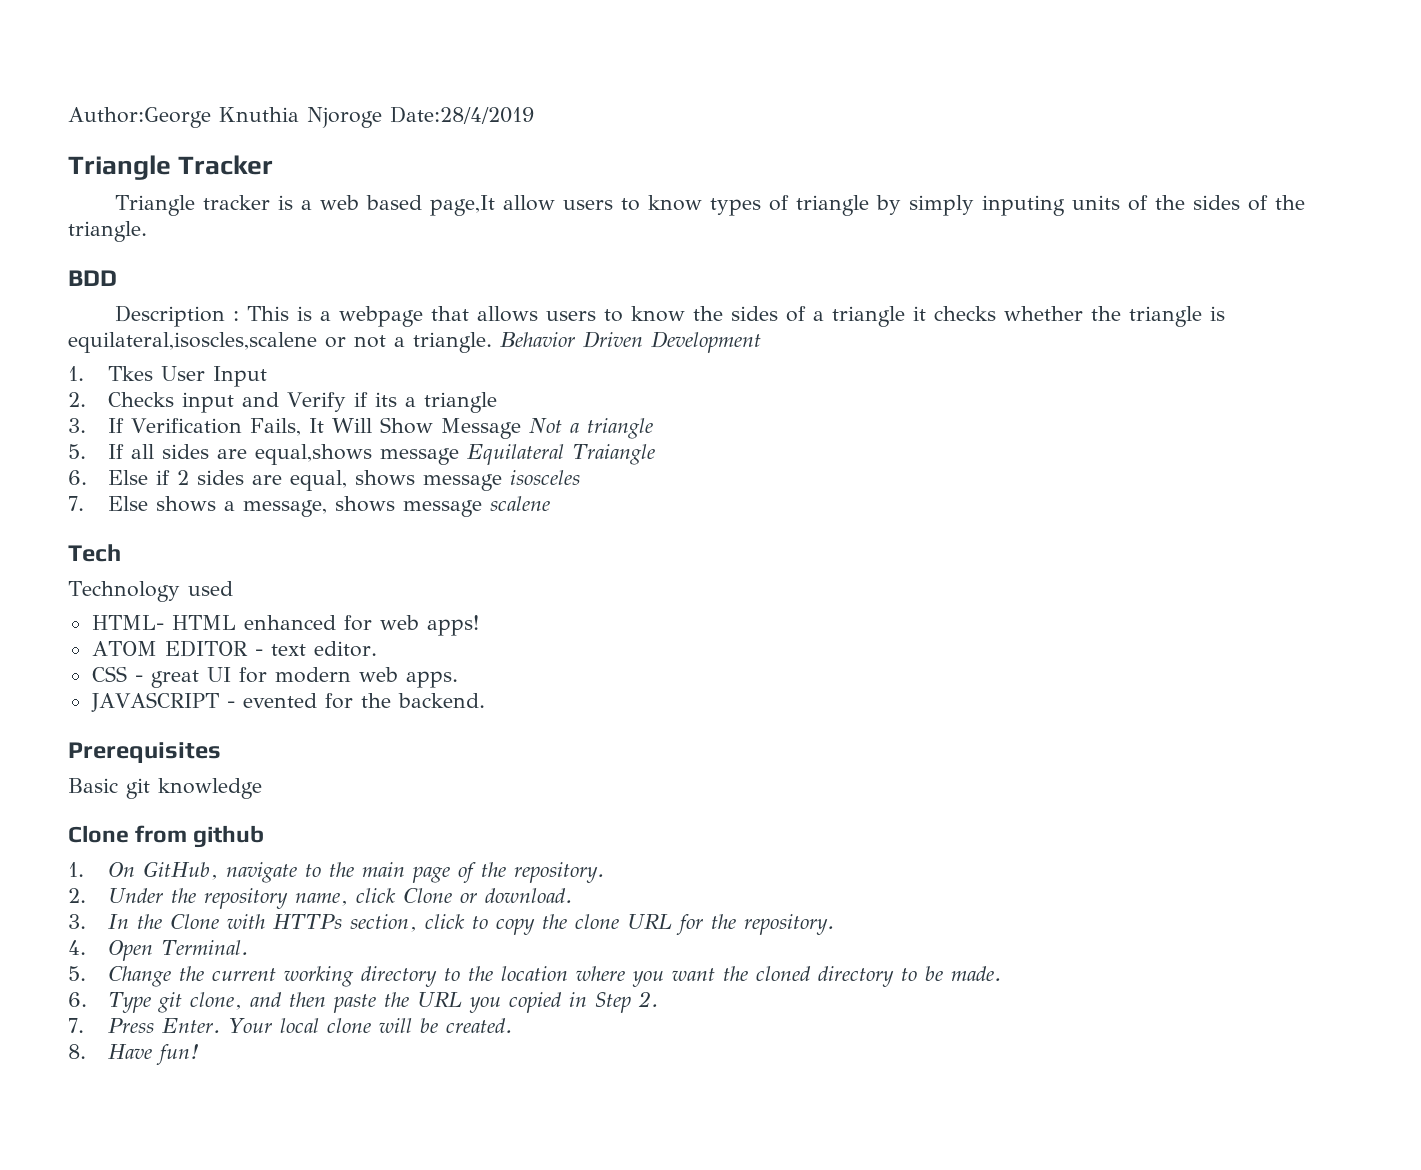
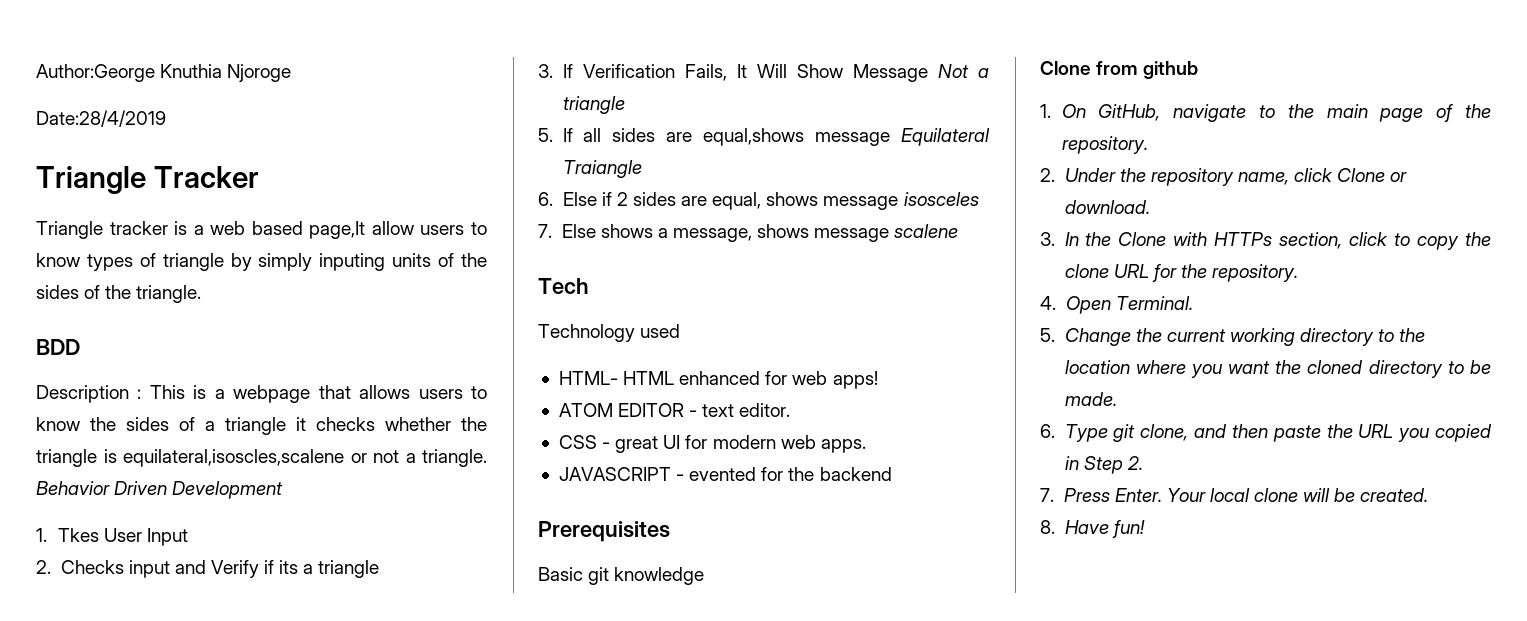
- Author:George Knuthia Njoroge Date:28/4/2019
+ Author:George Knuthia Njoroge
+ Date:28/4/2019
- JAVASCRIPT - evented for the backend.
+ JAVASCRIPT - evented for the backend

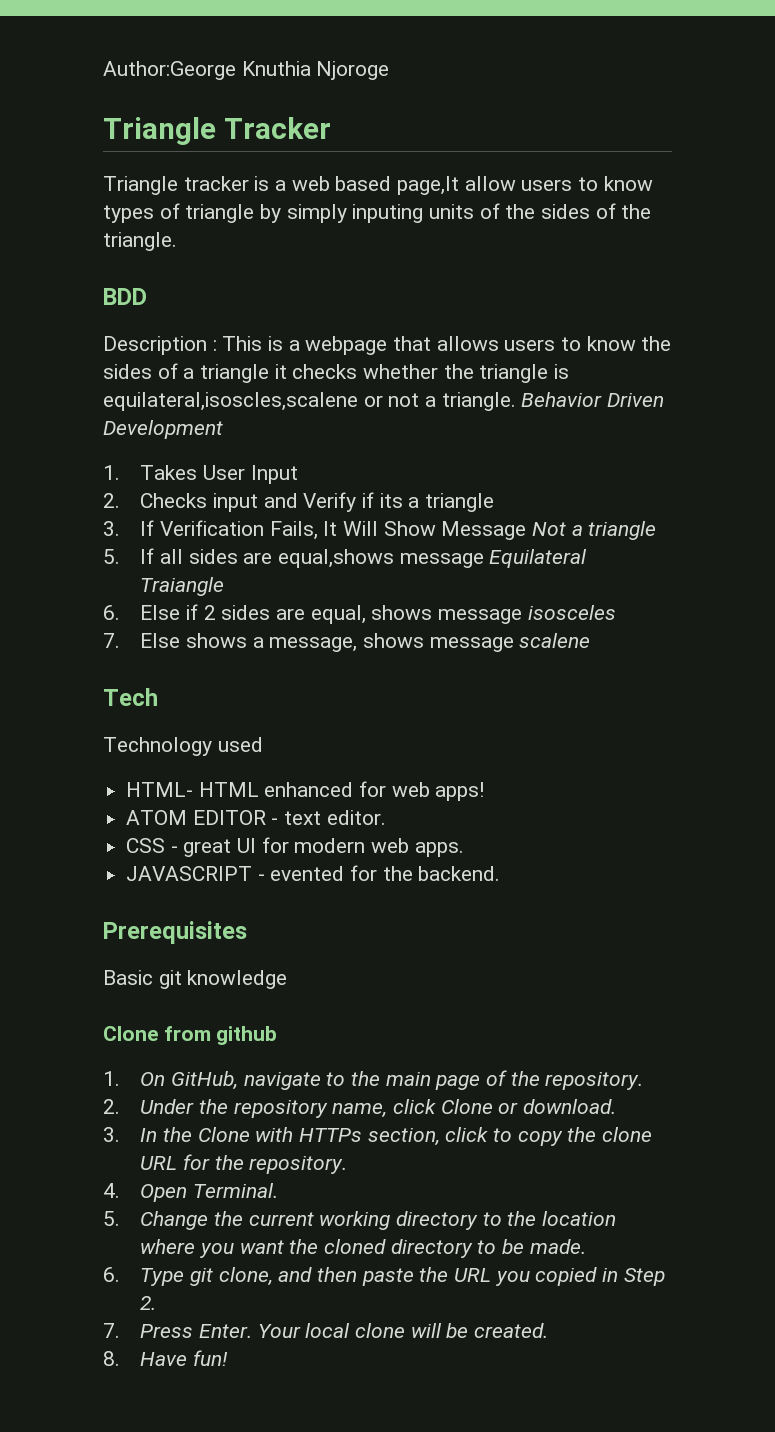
- Date:28/4/2019
- 1. Tkes User Input
+ 1. Takes User Input
- JAVASCRIPT - evented for the backend
+ JAVASCRIPT - evented for the backend.

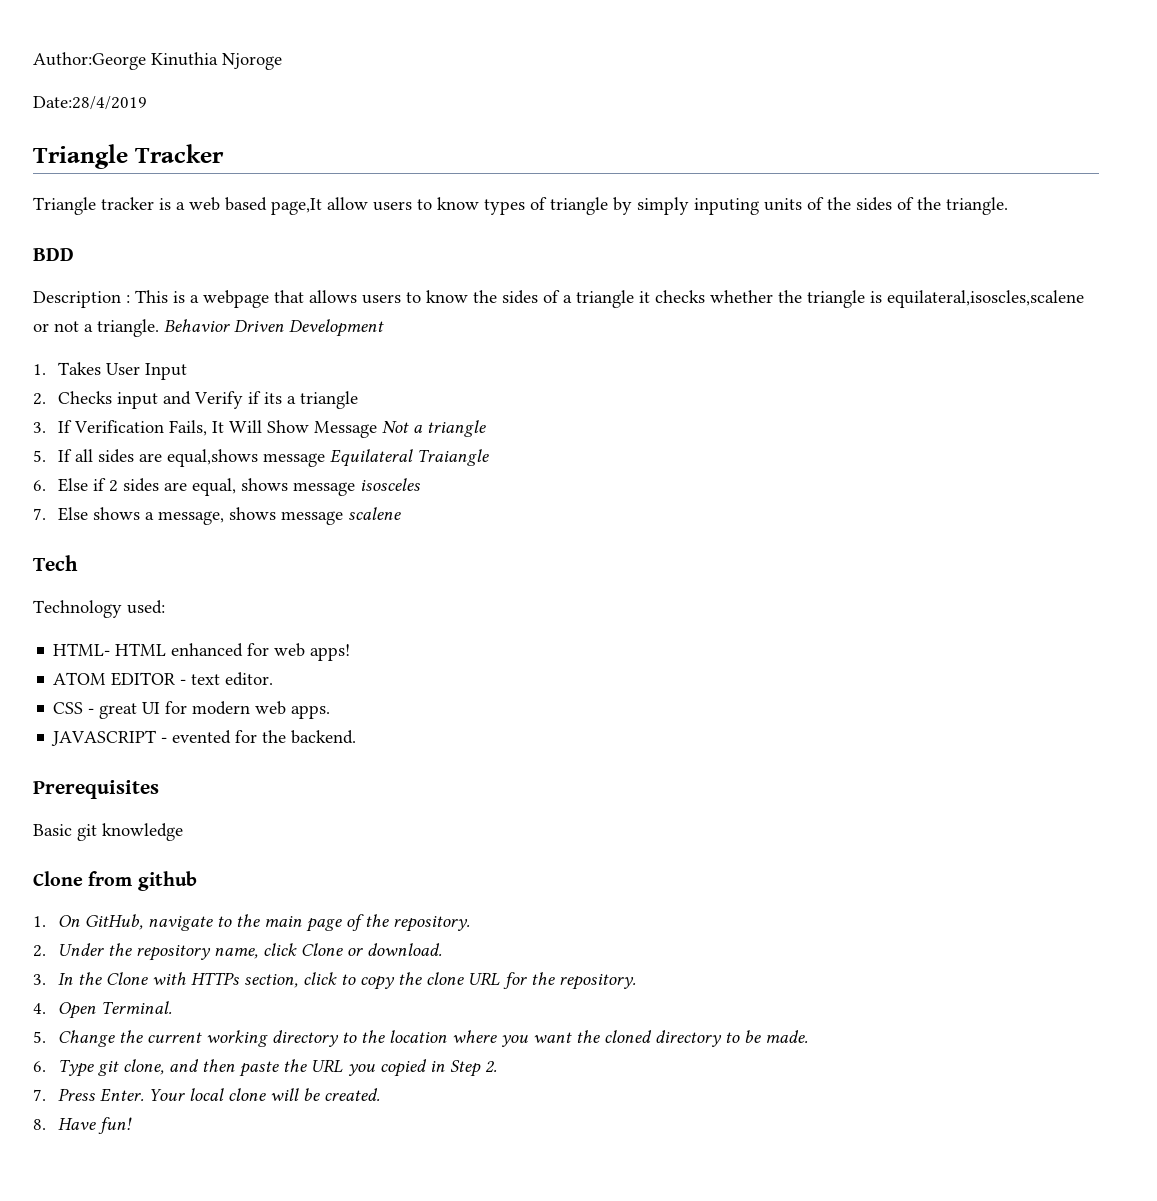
- Author:George Knuthia Njoroge
+ Author:George Kinuthia Njoroge
+ Date:28/4/2019
- Technology used
+ Technology used:

